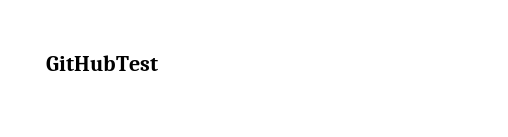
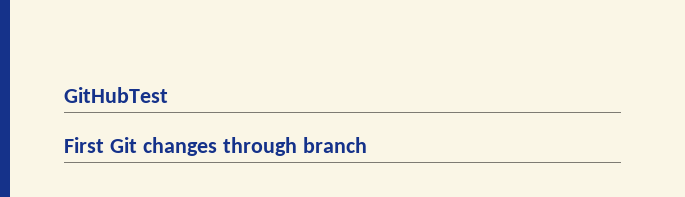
+ First Git changes through branch

